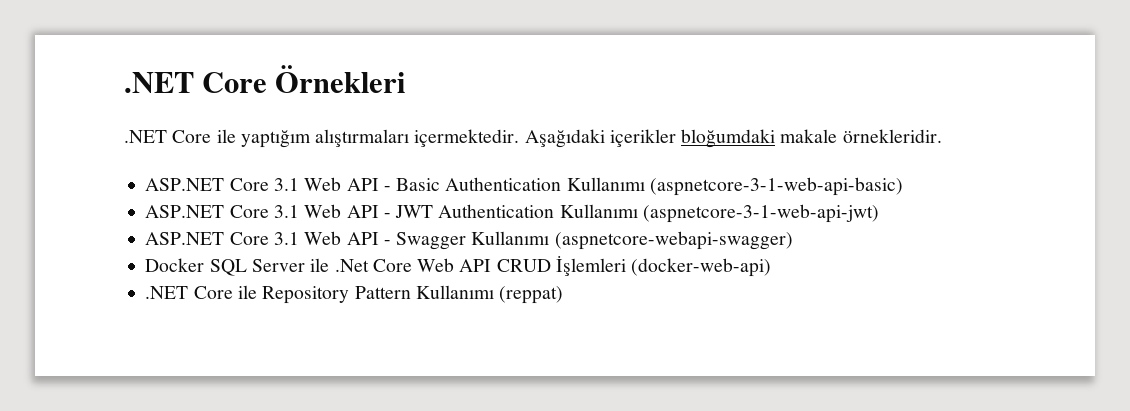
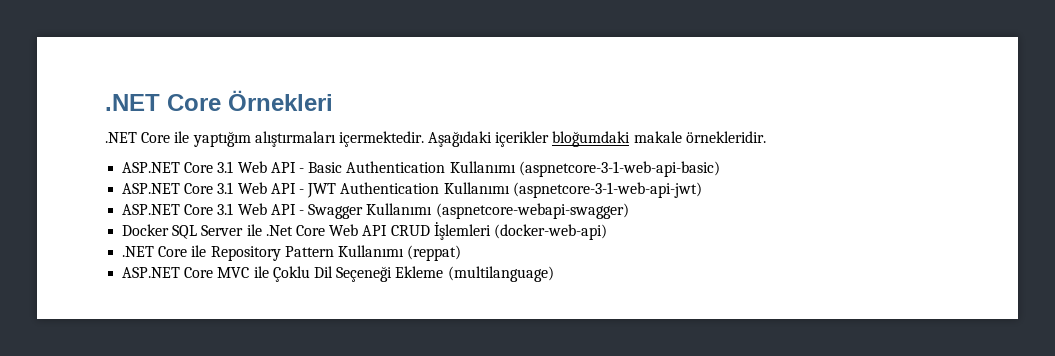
+ ASP.NET Core MVC ile Çoklu Dil Seçeneği Ekleme (multilanguage)

